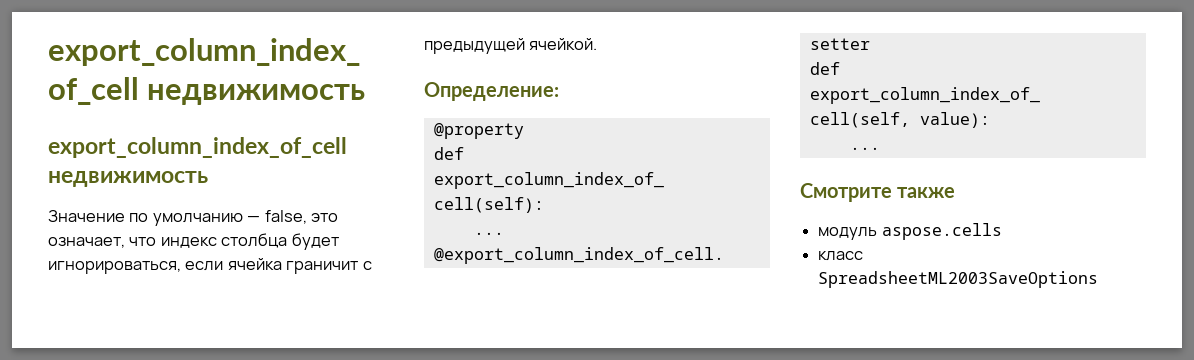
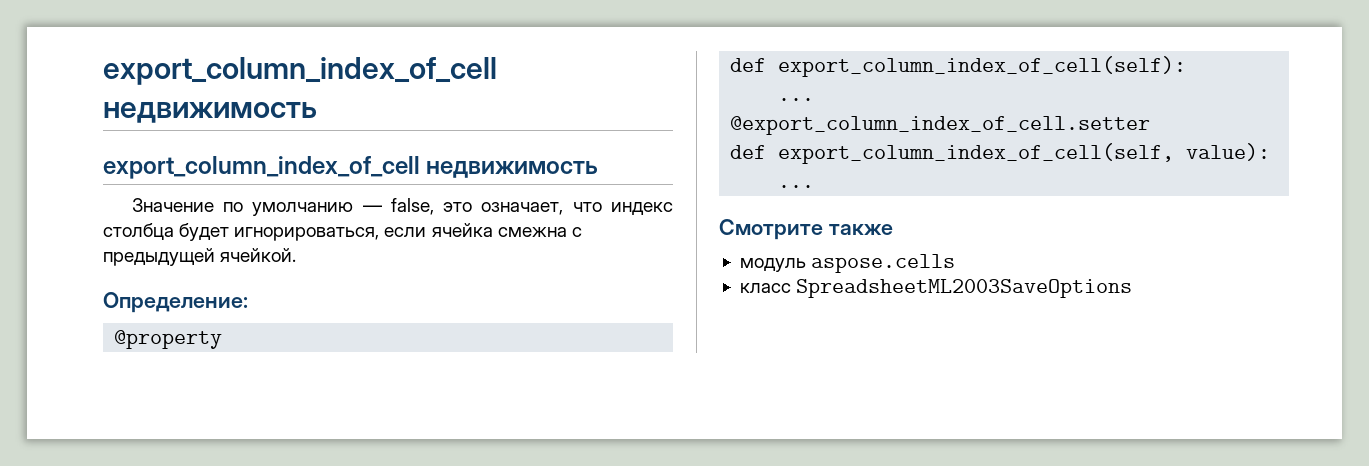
- Значение по умолчанию — false, это означает, что индекс столбца будет игнорироваться, если ячейка граничит с предыдущей ячейкой.
+ Значение по умолчанию — false, это означает, что индекс столбца будет игнорироваться, если ячейка смежна с предыдущей ячейкой.

